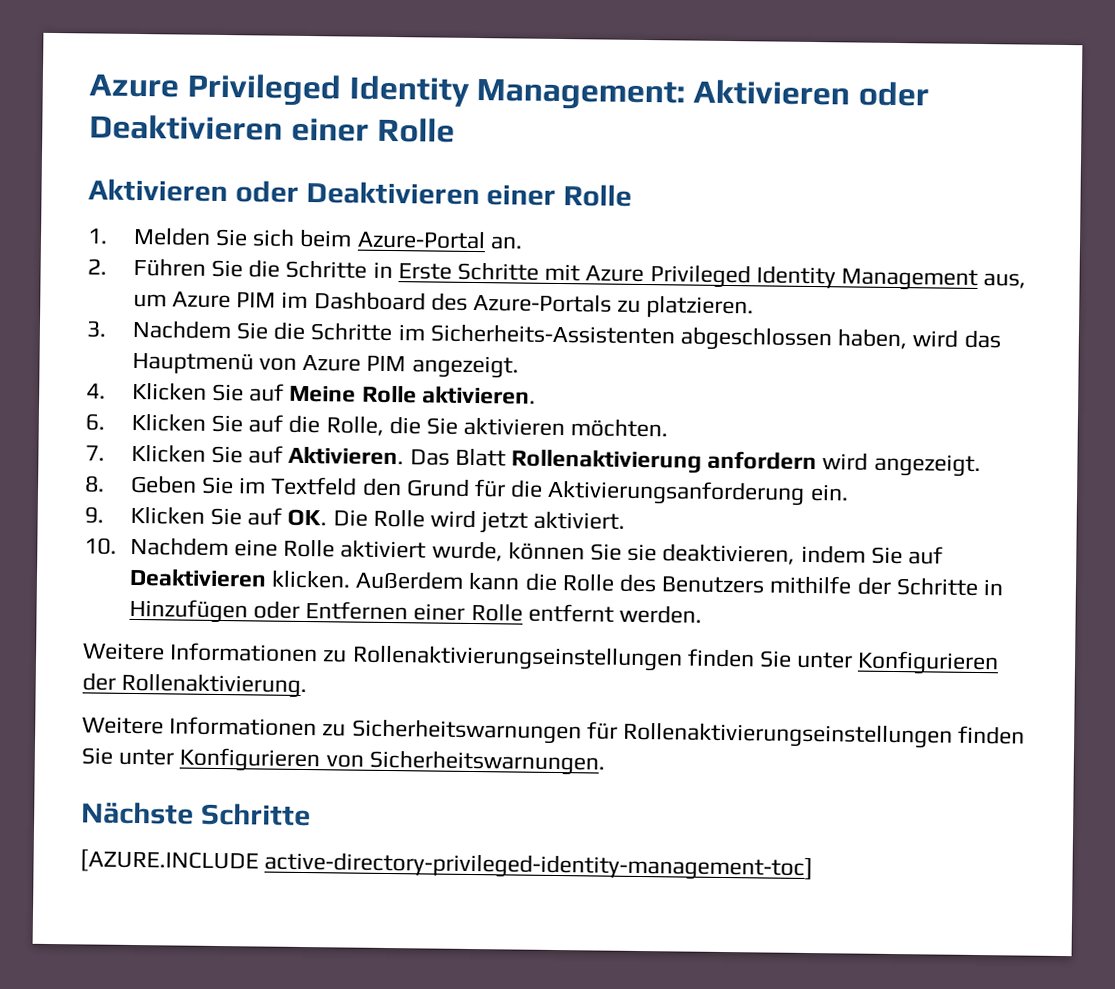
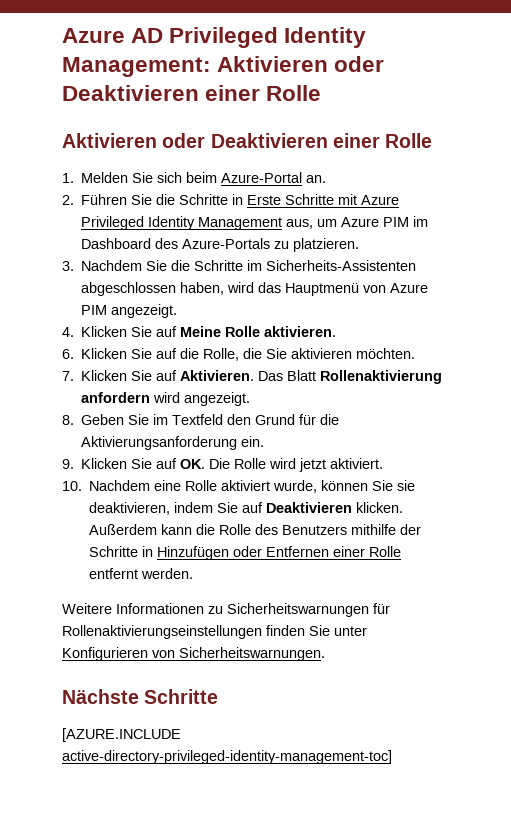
- Azure Privileged Identity Management: Aktivieren oder Deaktivieren einer Rolle
+ Azure AD Privileged Identity Management: Aktivieren oder Deaktivieren einer Rolle
- Weitere Informationen zu Rollenaktivierungseinstellungen finden Sie unter Konfigurieren der Rollenaktivierung.

